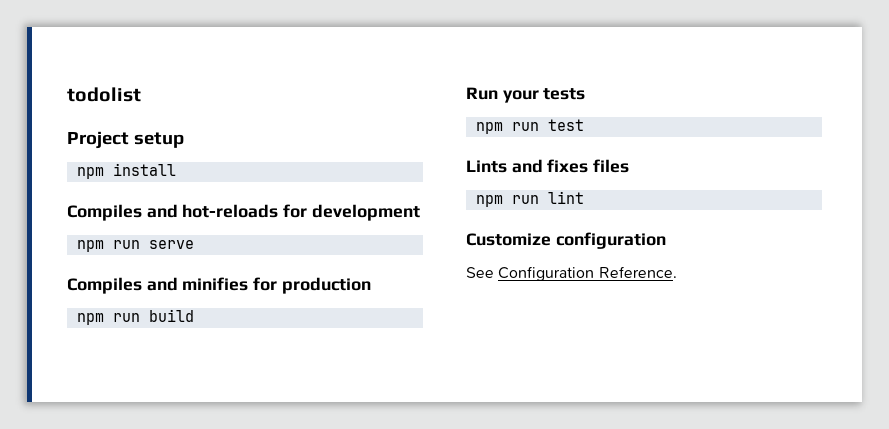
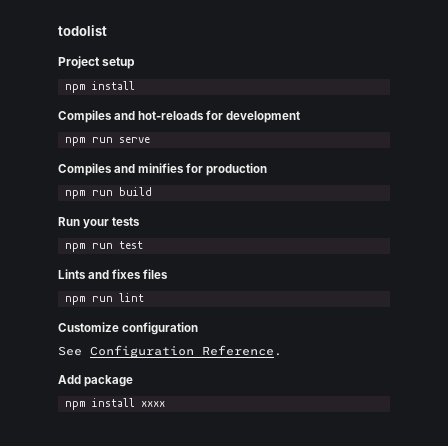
+ Add package
+ npm install xxxx

